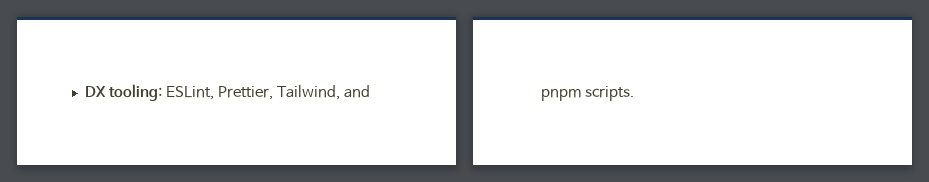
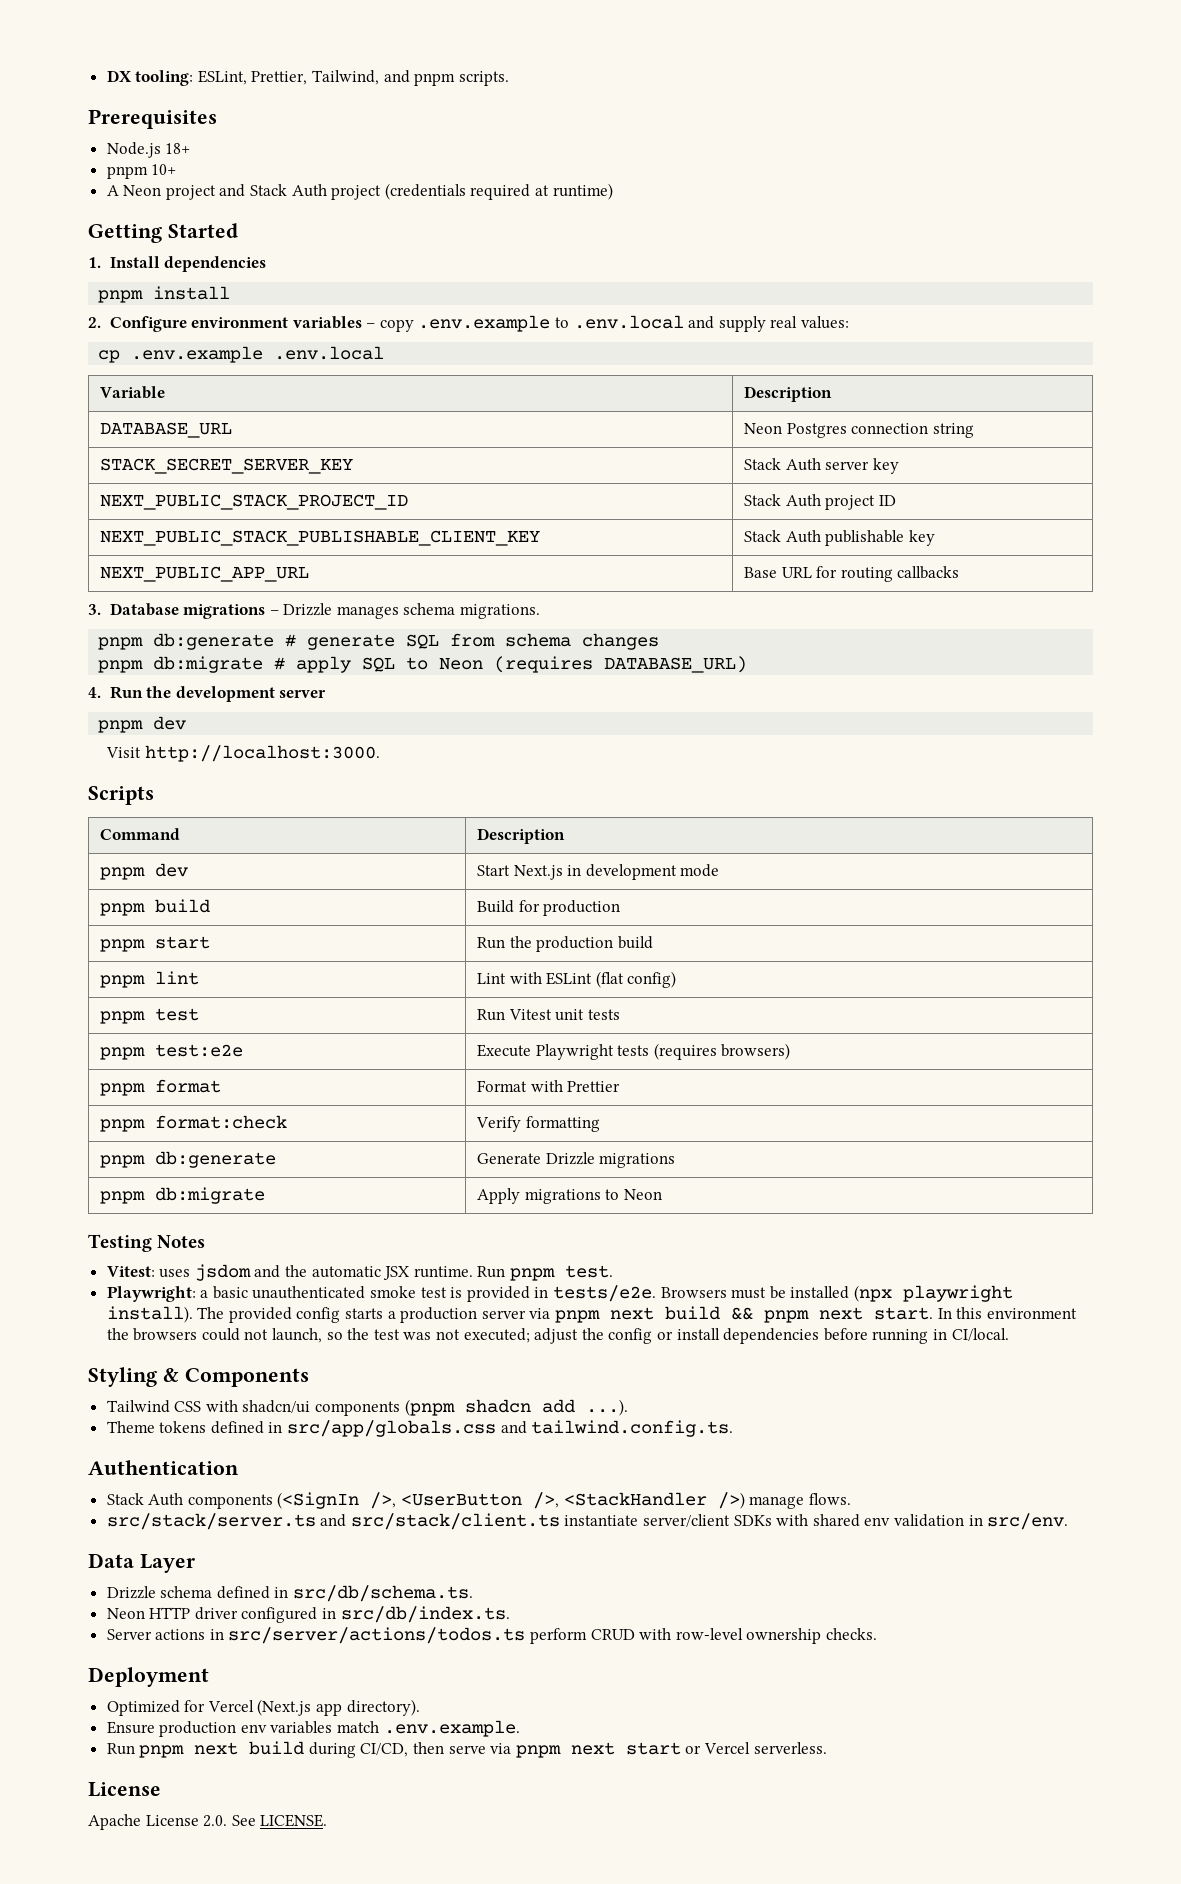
+ Prerequisites
+ Node.js 18+
+ pnpm 10+
+ A Neon project and Stack Auth project (credentials required at runtime)
+ Getting Started
+ 1. Install dependencies
+ pnpm install
+ 2. Configure environment variables – copy .env.example to .env.local and supply real values:
+ cp .env.example .env.local
+ Variable | Description
+ DATABASE_URL | Neon Postgres connection string
+ STACK_SECRET_SERVER_KEY | Stack Auth server key
+ NEXT_PUBLIC_STACK_PROJECT_ID | Stack Auth project ID
+ NEXT_PUBLIC_STACK_PUBLISHABLE_CLIENT_KEY | Stack Auth publishable key
+ NEXT_PUBLIC_APP_URL | Base URL for routing callbacks
+ 3. Database migrations – Drizzle manages schema migrations.
+ pnpm db:generate # generate SQL from schema changes
+ pnpm db:migrate # apply SQL to Neon (requires DATABASE_URL)
+ 4. Run the development server
+ pnpm dev
+ Visit http://localhost:3000.
+ Scripts
+ Command | Description
+ pnpm dev | Start Next.js in development mode
+ pnpm build | Build for production
+ pnpm start | Run the production build
+ pnpm lint | Lint with ESLint (flat config)
+ pnpm test | Run Vitest unit tests
+ pnpm test:e2e | Execute Playwright tests (requires browsers)
+ pnpm format | Format with Prettier
+ pnpm format:check | Verify formatting
+ pnpm db:generate | Generate Drizzle migrations
+ pnpm db:migrate | Apply migrations to Neon
+ Testing Notes
+ Vitest: uses jsdom and the automatic JSX runtime. Run pnpm test.
+ Playwright: a basic unauthenticated smoke test is provided in tests/e2e. Browsers must be installed (npx playwright install). The provided config starts a production server via pnpm next build && pnpm next start. In this environment the browsers could not launch, so the test was not executed; adjust the config or install dependencies before running in CI/local.
+ Styling & Components
+ Tailwind CSS with shadcn/ui components (pnpm shadcn add ...).
+ Theme tokens defined in src/app/globals.css and tailwind.config.ts.
+ Authentication
+ Stack Auth components (<SignIn />, <UserButton />, <StackHandler />) manage flows.
+ src/stack/server.ts and src/stack/client.ts instantiate server/client SDKs with shared env validation in src/env.
+ Data Layer
+ Drizzle schema defined in src/db/schema.ts.
+ Neon HTTP driver configured in src/db/index.ts.
+ Server actions in src/server/actions/todos.ts perform CRUD with row-level ownership checks.
+ Deployment
+ Optimized for Vercel (Next.js app directory).
+ Ensure production env variables match .env.example.
+ Run pnpm next build during CI/CD, then serve via pnpm next start or Vercel serverless.
+ License
+ Apache License 2.0. See LICENSE.

